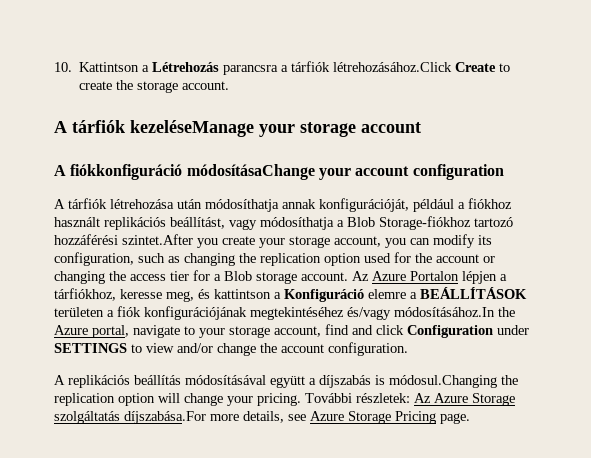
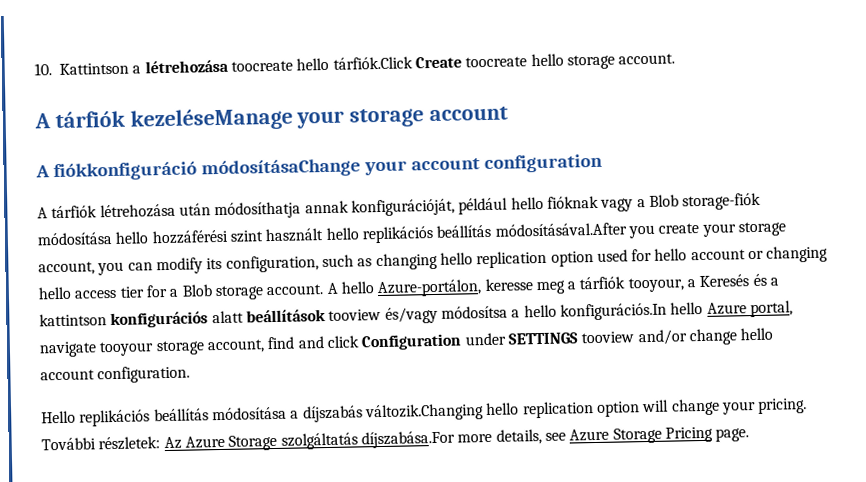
- 10. Kattintson a Létrehozás parancsra a tárfiók létrehozásához.Click Create to create the storage account.
+ 10. Kattintson a létrehozása toocreate hello tárfiók.Click Create toocreate hello storage account.
- A tárfiók létrehozása után módosíthatja annak konfigurációját, például a fiókhoz használt replikációs beállítást, vagy módosíthatja a Blob Storage-fiókhoz tartozó hozzáférési szintet.After you create your storage account, you can modify its configuration, such as changing the replication option used for the account or changing the access tier for a Blob storage account.
+ A tárfiók létrehozása után módosíthatja annak konfigurációját, például hello fióknak vagy a Blob storage-fiók módosítása hello hozzáférési szint használt hello replikációs beállítás módosításával.After you create your storage account, you can modify its configuration, such as changing hello replication option used for hello account or changing hello access tier for a Blob storage account.
- Az Azure Portalon lépjen a tárfiókhoz, keresse meg, és kattintson a Konfiguráció elemre a BEÁLLÍTÁSOK területen a fiók konfigurációjának megtekintéséhez és/vagy módosításához.In the Azure portal, navigate to your storage account, find and click Configuration under SETTINGS to view and/or change the account configuration.
+ A hello Azure-portálon, keresse meg a tárfiók tooyour, a Keresés és a kattintson konfigurációs alatt beállítások tooview és/vagy módosítsa a hello konfigurációs.In hello Azure portal, navigate tooyour storage account, find and click Configuration under SETTINGS tooview and/or change hello account configuration.
- A replikációs beállítás módosításával együtt a díjszabás is módosul.Changing the replication option will change your pricing.
+ Hello replikációs beállítás módosítása a díjszabás változik.Changing hello replication option will change your pricing.

